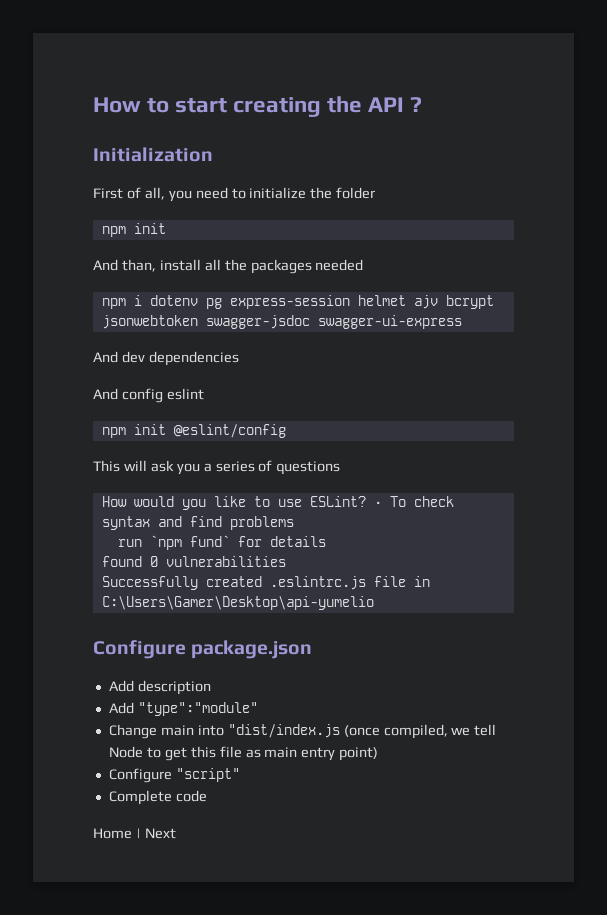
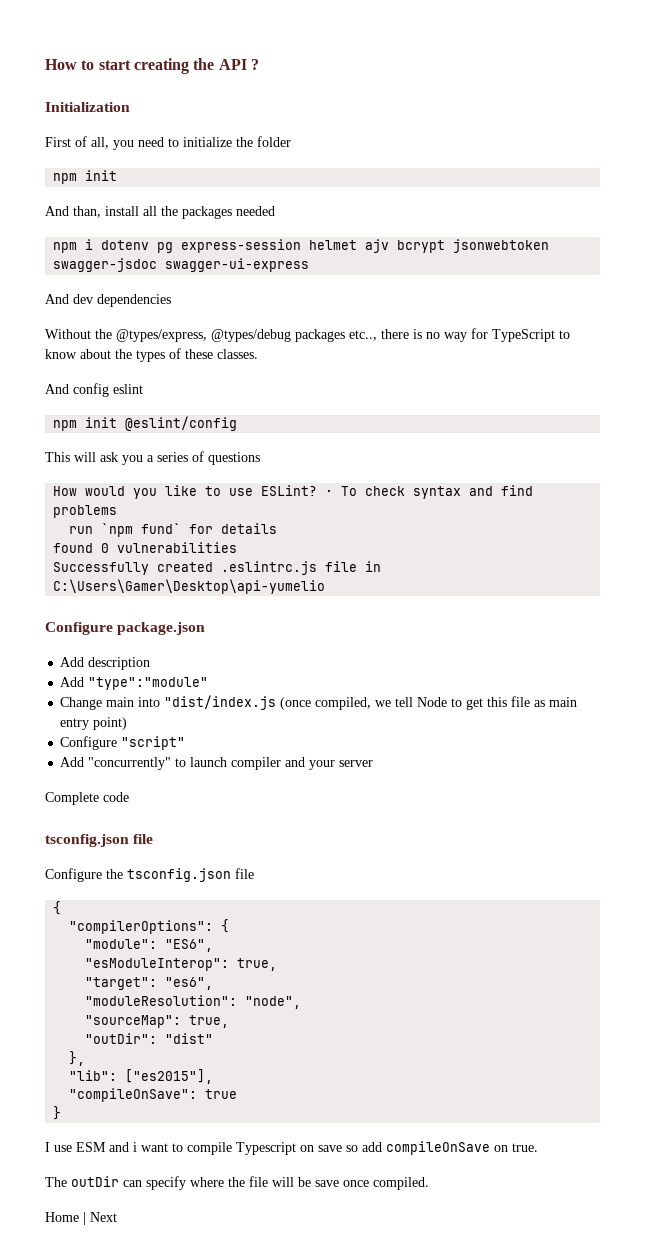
+ Without the @types/express, @types/debug packages etc.., there is no way for TypeScript to know about the types of these classes.
+ Add "concurrently" to launch compiler and your server
  Complete code
+ tsconfig.json file
+ Configure the tsconfig.json file
+ {
+ "compilerOptions": {
+ "module": "ES6",
+ "esModuleInterop": true,
+ "target": "es6",
+ "moduleResolution": "node",
+ "sourceMap": true,
+ "outDir": "dist"
+ },
+ "lib": ["es2015"],
+ "compileOnSave": true
+ }
+ I use ESM and i want to compile Typescript on save so add compileOnSave on true.
+ The outDir can specify where the file will be save once compiled.

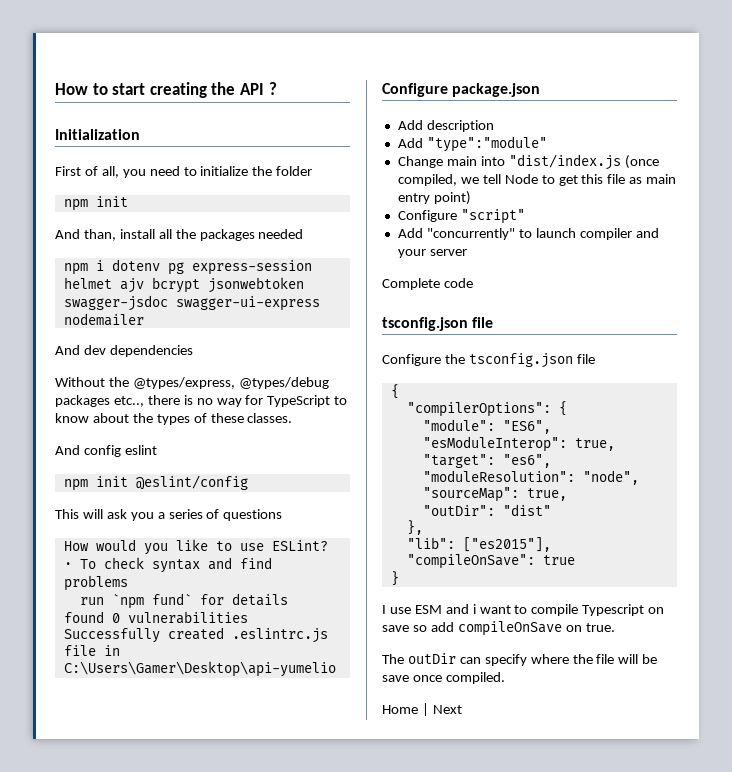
- npm i dotenv pg express-session helmet ajv bcrypt jsonwebtoken swagger-jsdoc swagger-ui-express
+ npm i dotenv pg express-session helmet ajv bcrypt jsonwebtoken swagger-jsdoc swagger-ui-express nodemailer

